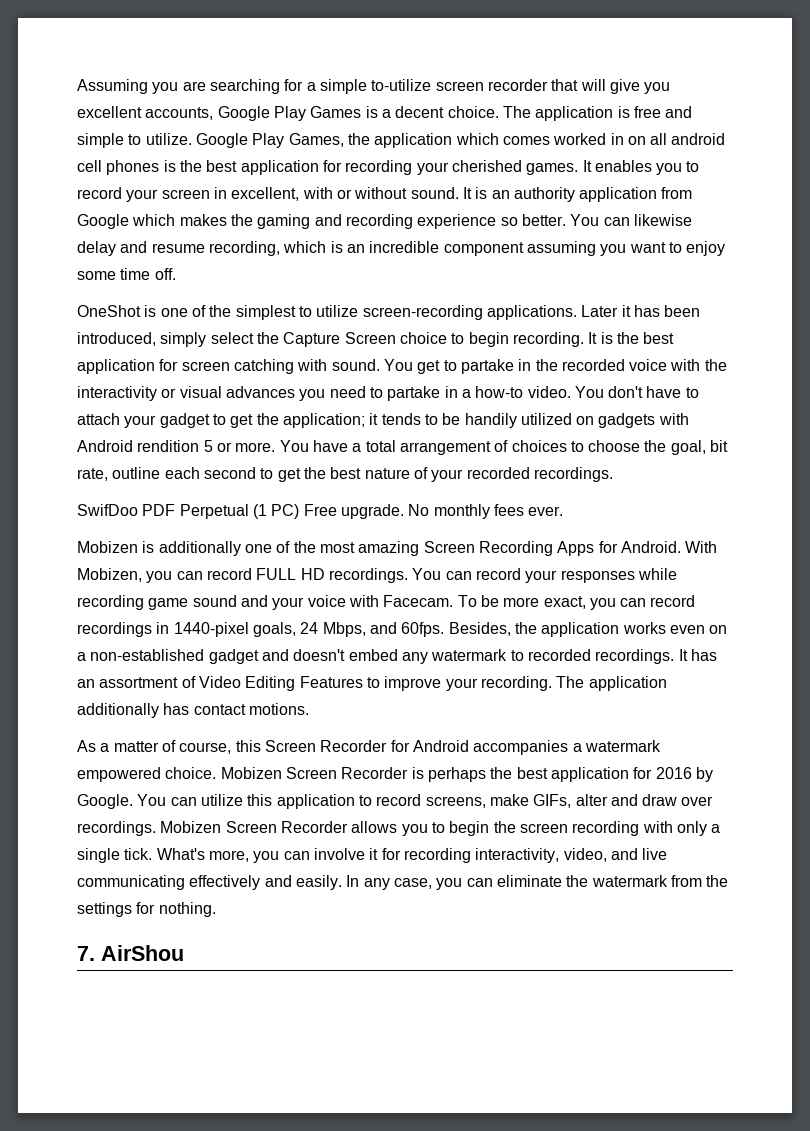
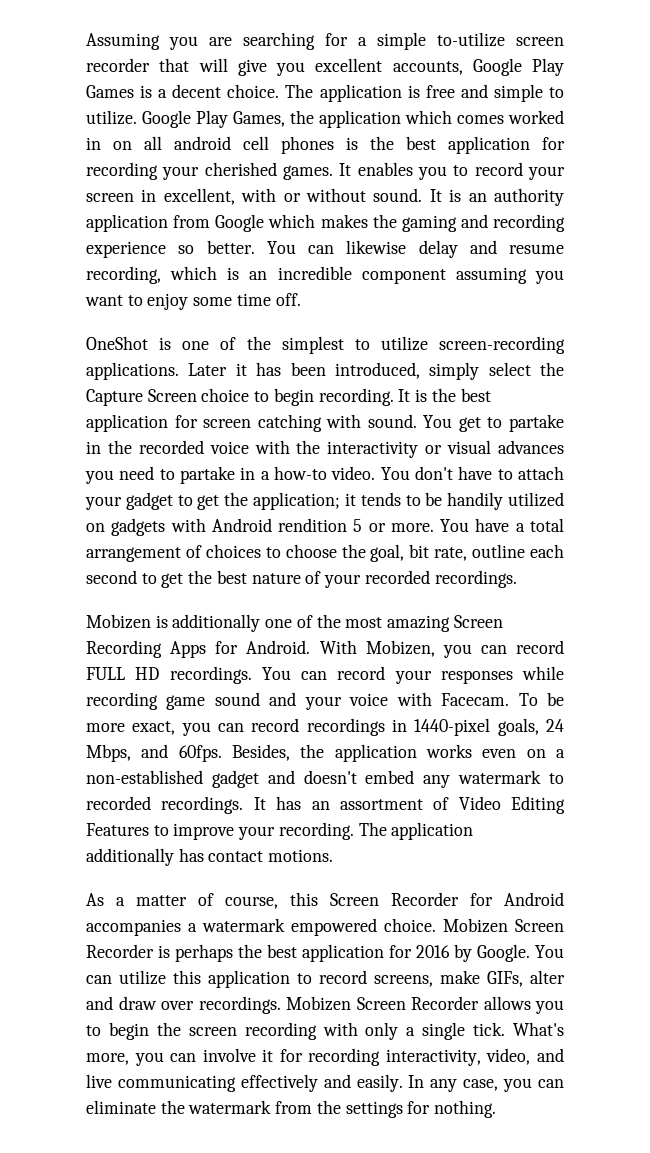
- SwifDoo PDF Perpetual (1 PC) Free upgrade. No monthly fees ever.
- 7. AirShou

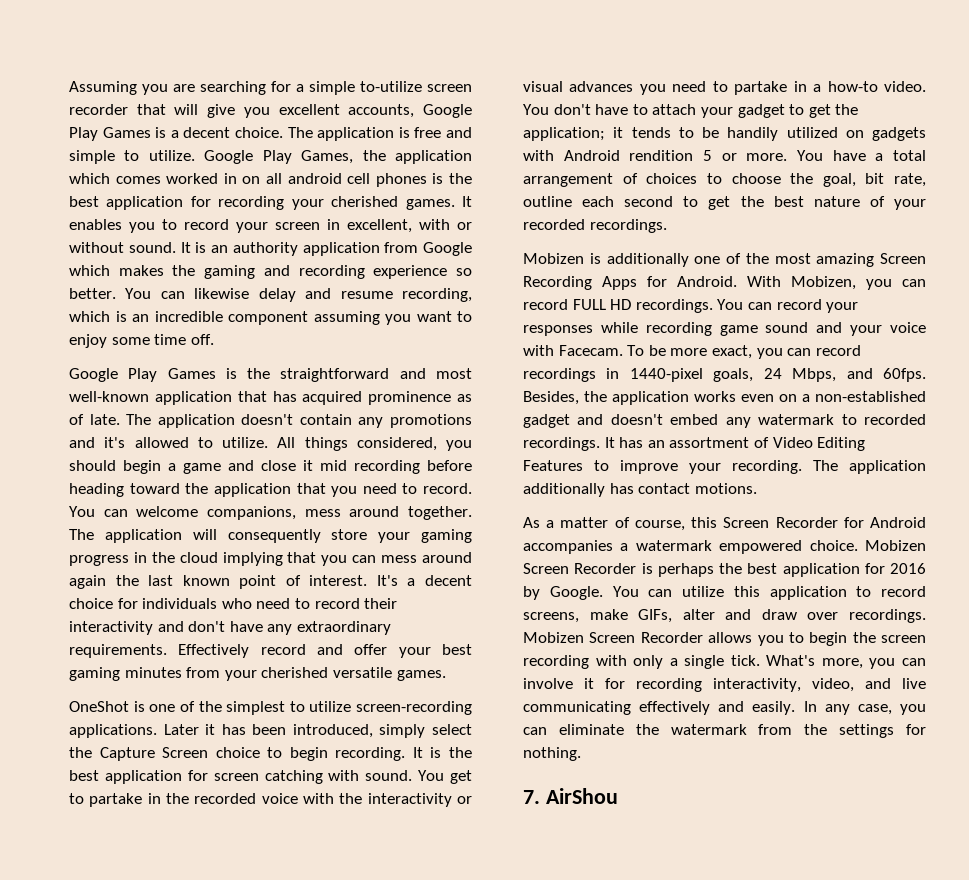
+ Google Play Games is the straightforward and most well-known application that has acquired prominence as of late. The application doesn't contain any promotions and it's allowed to utilize. All things considered, you should begin a game and close it mid recording before heading toward the application that you need to record. You can welcome companions, mess around together. The application will consequently store your gaming progress in the cloud implying that you can mess around again the last known point of interest. It's a decent choice for individuals who need to record their interactivity and don't have any extraordinary requirements. Effectively record and offer your best gaming minutes from your cherished versatile games.
+ 7. AirShou

